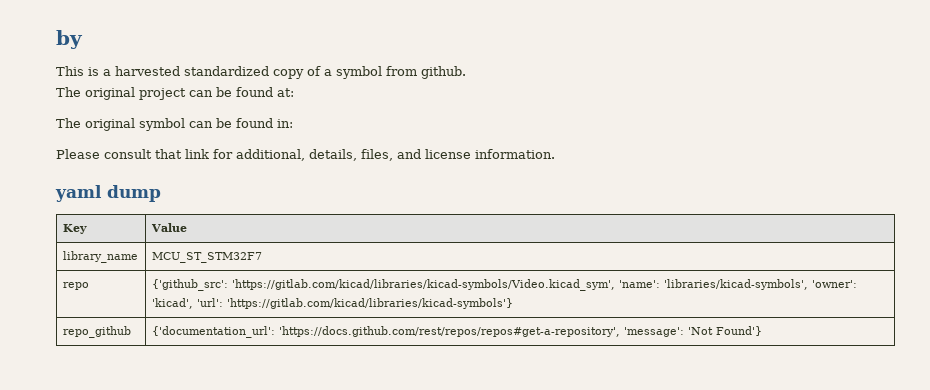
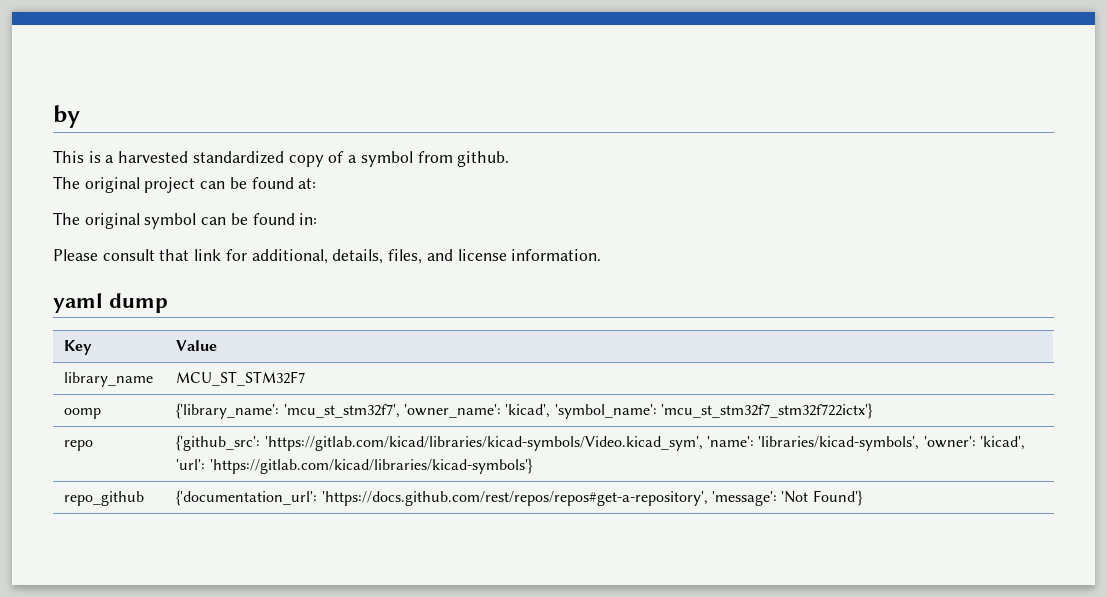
+ oomp | {'library_name': 'mcu_st_stm32f7', 'owner_name': 'kicad', 'symbol_name': 'mcu_st_stm32f7_stm32f722ictx'}

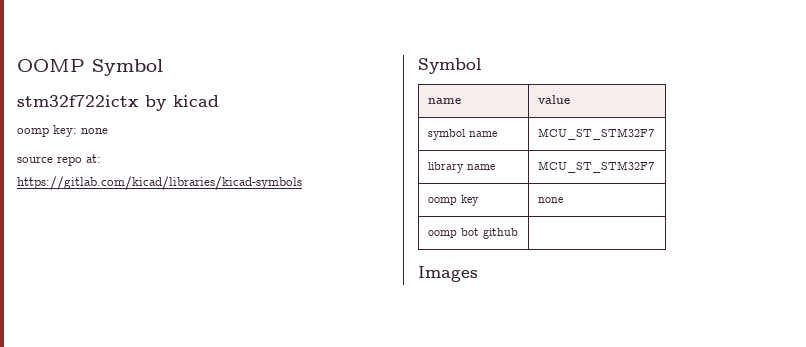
- by
- This is a harvested standardized copy of a symbol from github.
- The original project can be found at:
- The original symbol can be found in:
- Please consult that link for additional, details, files, and license information.
- yaml dump
- Key | Value
- library_name | MCU_ST_STM32F7
- oomp | {'library_name': 'mcu_st_stm32f7', 'owner_name': 'kicad', 'symbol_name': 'mcu_st_stm32f7_stm32f722ictx'}
- repo | {'github_src': 'https://gitlab.com/kicad/libraries/kicad-symbols/Video.kicad_sym', 'name': 'libraries/kicad-symbols', 'owner': 'kicad', 'url': 'https://gitlab.com/kicad/libraries/kicad-symbols'}
- repo_github | {'documentation_url': 'https://docs.github.com/rest/repos/repos#get-a-repository', 'message': 'Not Found'}
+ OOMP Symbol
+ stm32f722ictx by kicad
+ oomp key: none
+ source repo at: https://gitlab.com/kicad/libraries/kicad-symbols
+ Symbol
+ name | value
+ symbol name | MCU_ST_STM32F7
+ library name | MCU_ST_STM32F7
+ oomp key | none
+ oomp bot github |
+ Images

